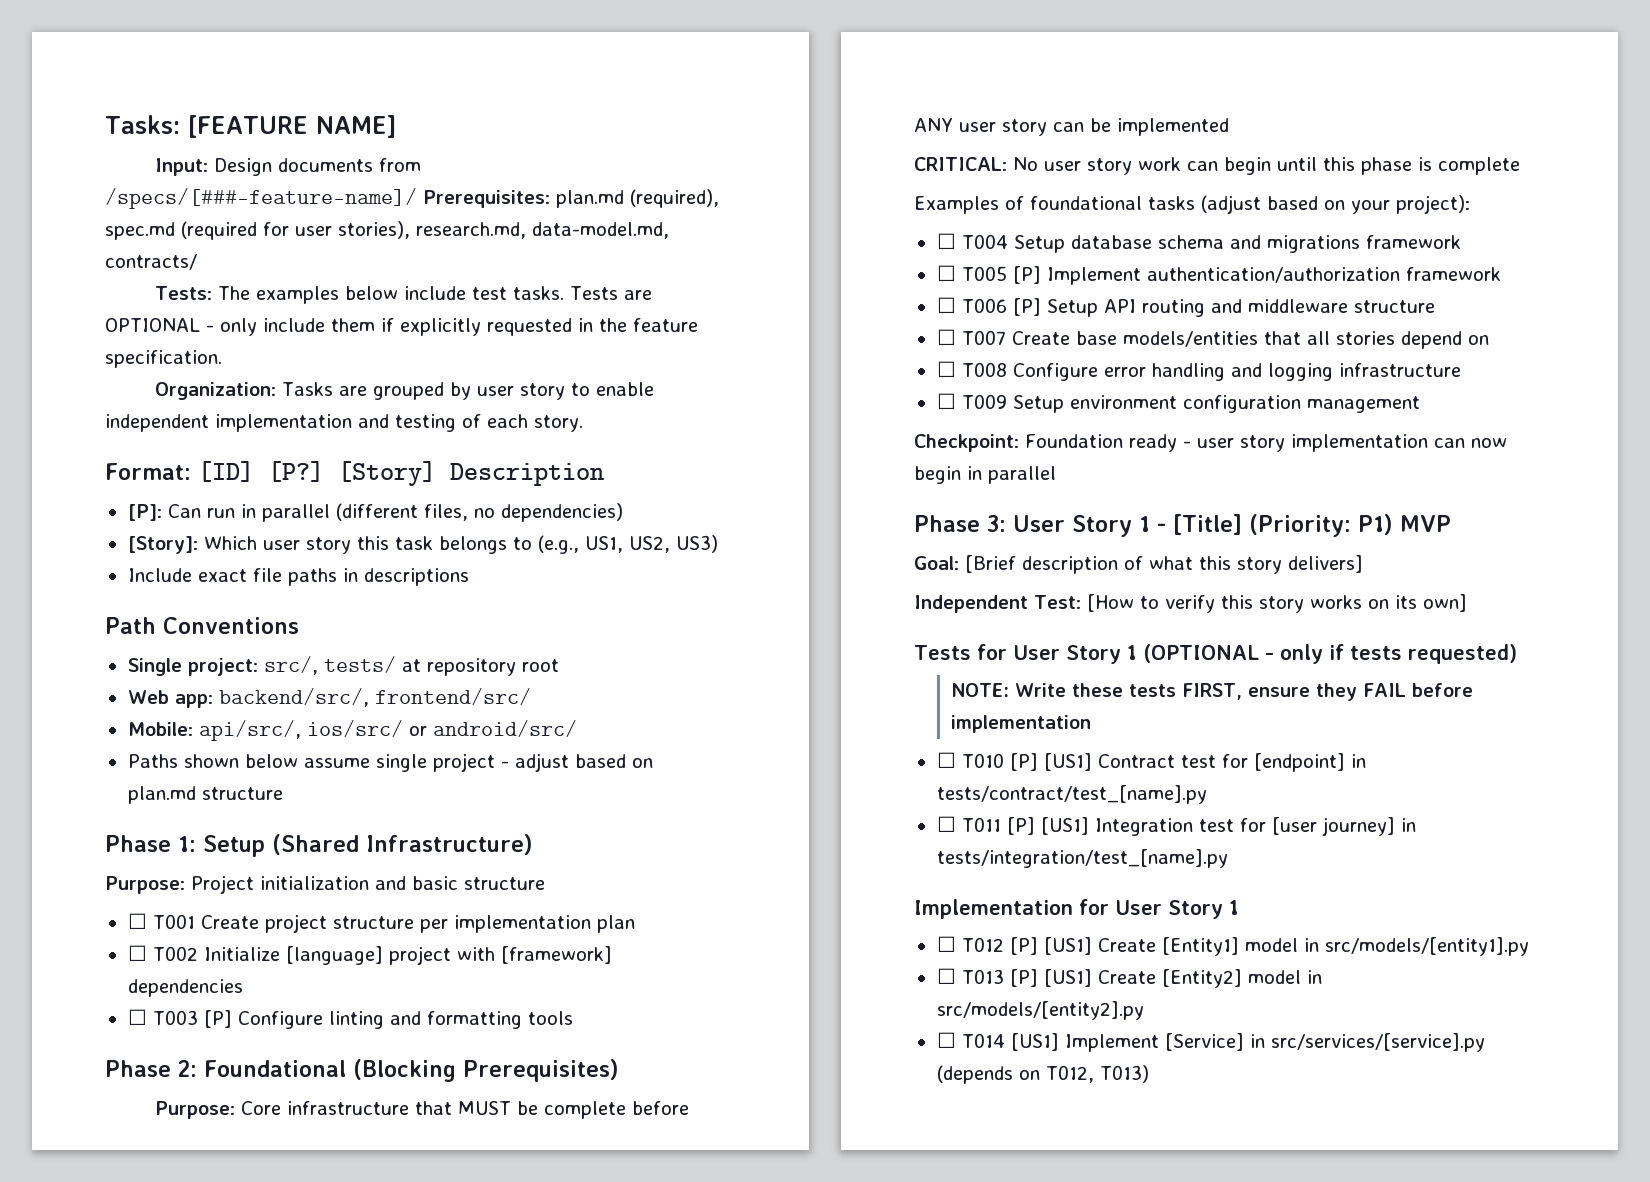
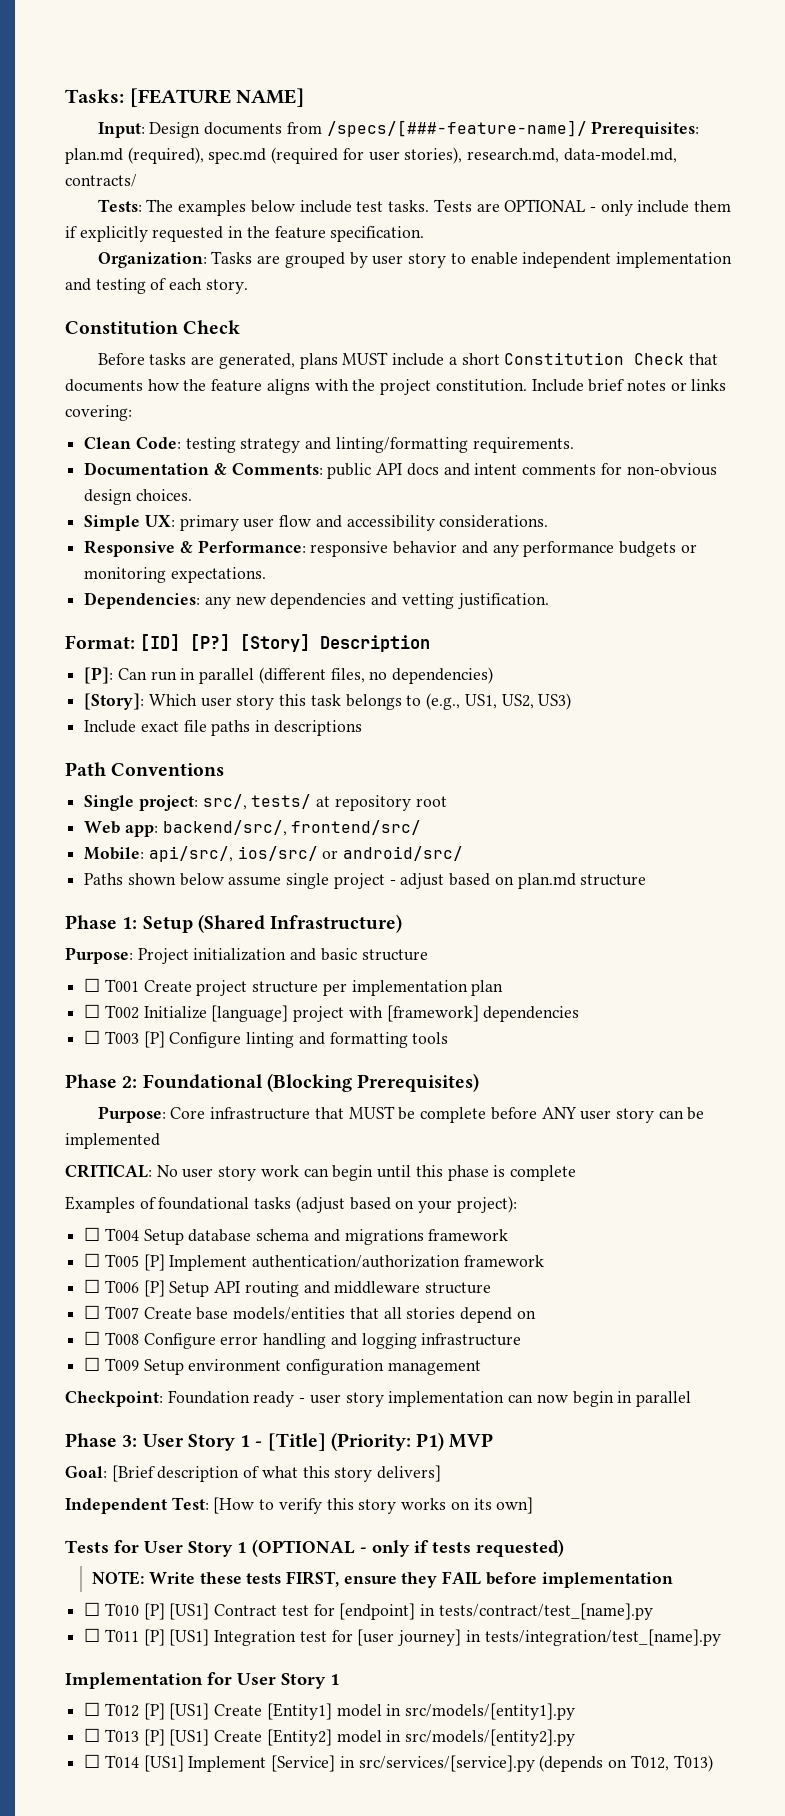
  Organization: Tasks are grouped by user story to enable independent implementation and testing of each story.
+ Constitution Check
+ Before tasks are generated, plans MUST include a short Constitution Check that documents how the feature aligns with the project constitution. Include brief notes or links covering:
+ Clean Code: testing strategy and linting/formatting requirements.
+ Documentation & Comments: public API docs and intent comments for non-obvious design choices.
+ Simple UX: primary user flow and accessibility considerations.
+ Responsive & Performance: responsive behavior and any performance budgets or monitoring expectations.
+ Dependencies: any new dependencies and vetting justification.

